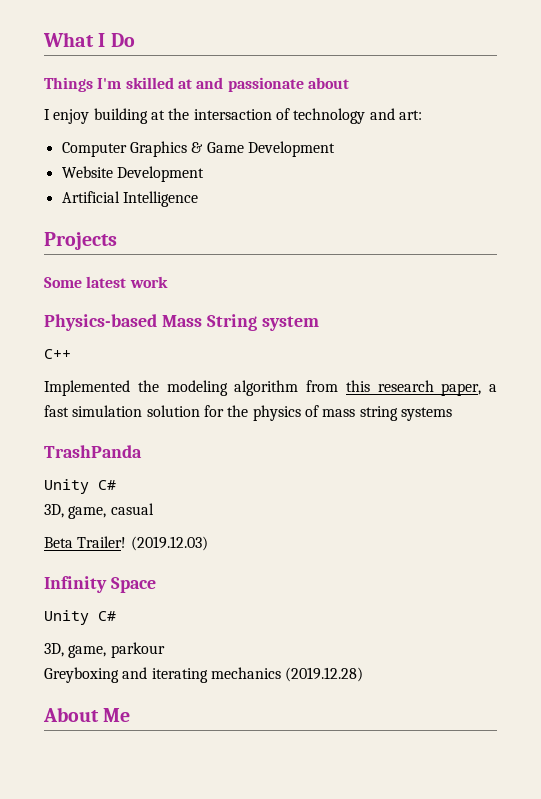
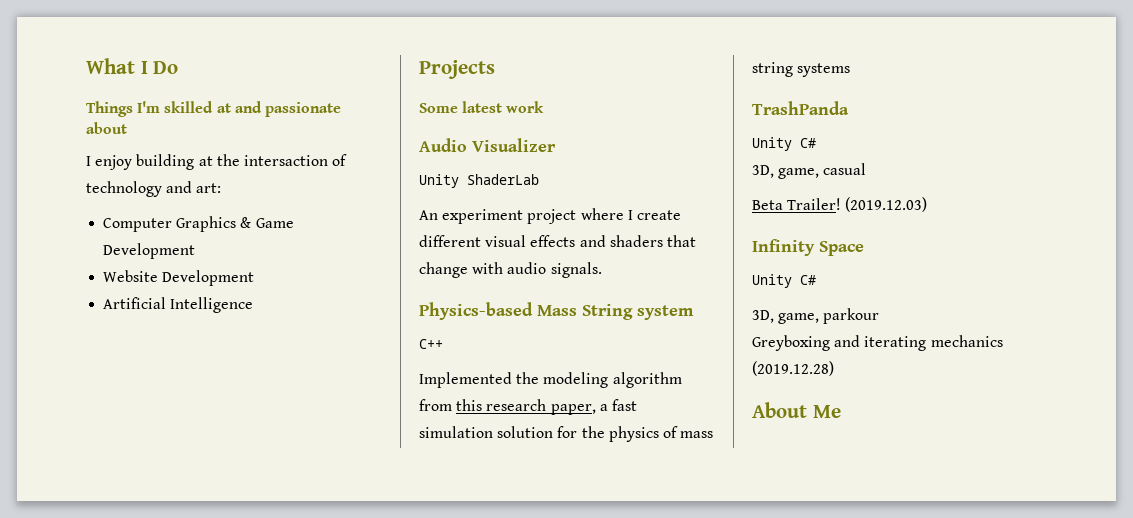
+ Audio Visualizer
+ Unity ShaderLab
+ An experiment project where I create different visual effects and shaders that change with audio signals.

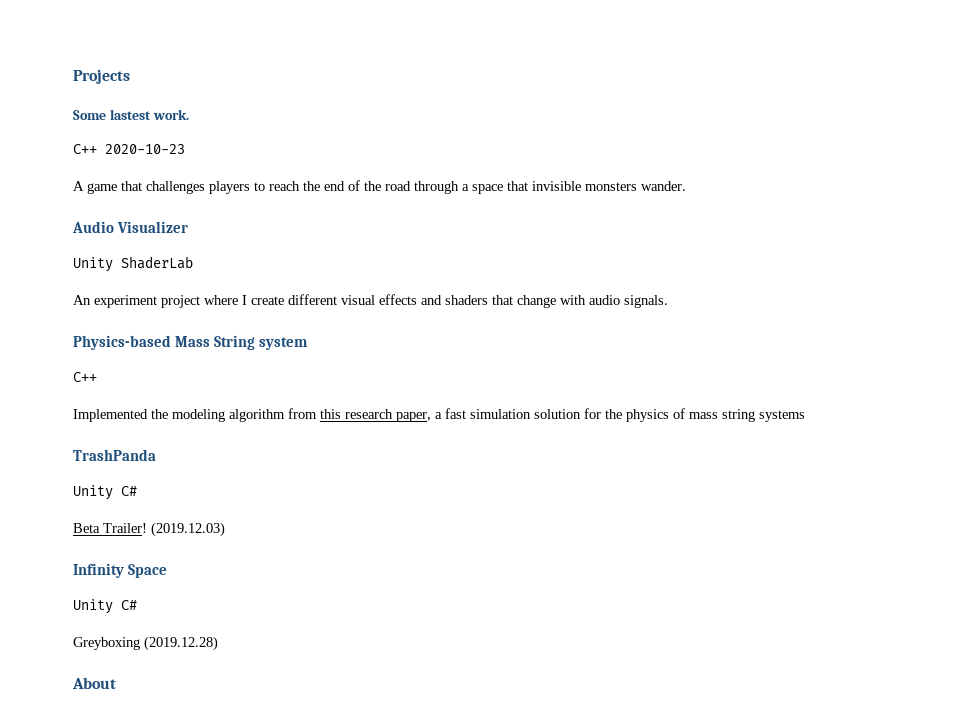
- What I Do
- Things I'm skilled at and passionate about
- I enjoy building at the intersaction of technology and art:
- Computer Graphics & Game Development
- Website Development
- Artificial Intelligence
  Projects
- Some latest work
+ Some lastest work.
+ C++ 2020-10-23
+ A game that challenges players to reach the end of the road through a space that invisible monsters wander.
- 3D, game, casual
- 3D, game, parkour
- Greyboxing and iterating mechanics (2019.12.28)
+ Greyboxing (2019.12.28)
- About Me
+ About

